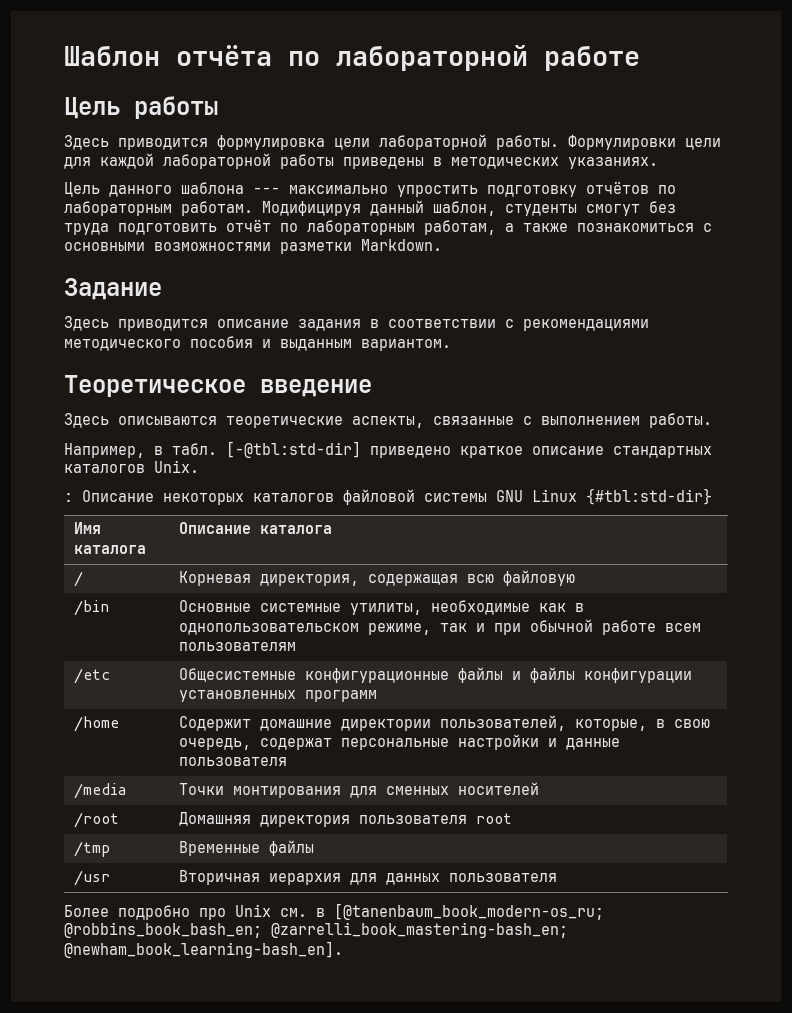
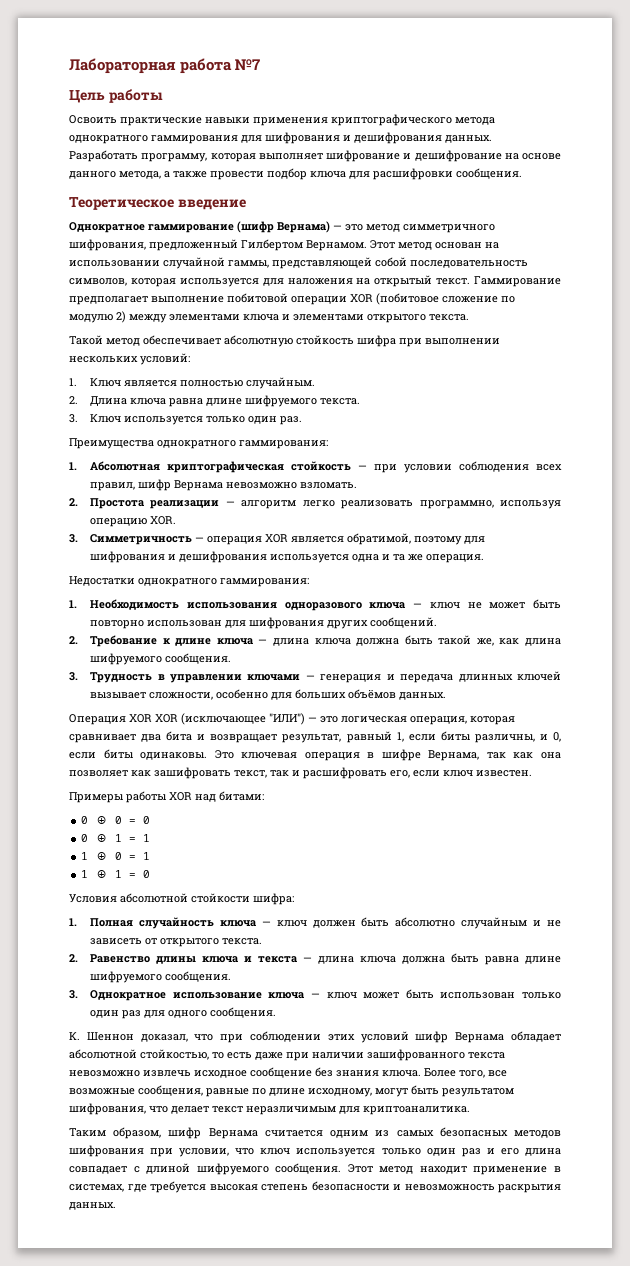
- Шаблон отчёта по лабораторной работе
+ Лабораторная работа №7
  Цель работы
- Здесь приводится формулировка цели лабораторной работы. Формулировки цели для каждой лабораторной работы приведены в методических указаниях.
- Цель данного шаблона --- максимально упростить подготовку отчётов по лабораторным работам. Модифицируя данный шаблон, студенты смогут без труда подготовить отчёт по лабораторным работам, а также познакомиться с основными возможностями разметки Markdown.
- Задание
- Здесь приводится описание задания в соответствии с рекомендациями методического пособия и выданным вариантом.
+ Освоить практические навыки применения криптографического метода однократного гаммирования для шифрования и дешифрования данных. Разработать программу, которая выполняет шифрование и дешифрование на основе данного метода, а также провести подбор ключа для расшифровки сообщения.
  Теоретическое введение
- Здесь описываются теоретические аспекты, связанные с выполнением работы.
- Например, в табл. [-@tbl:std-dir] приведено краткое описание стандартных каталогов Unix.
- : Описание некоторых каталогов файловой системы GNU Linux {#tbl:std-dir}
- Имя каталога | Описание каталога
- / | Корневая директория, содержащая всю файловую
- /bin | Основные системные утилиты, необходимые как в однопользовательском режиме, так и при обычной работе всем пользователям
- /etc | Общесистемные конфигурационные файлы и файлы конфигурации установленных программ
- /home | Содержит домашние директории пользователей, которые, в свою очередь, содержат персональные настройки и данные пользователя
- /media | Точки монтирования для сменных носителей
- /root | Домашняя директория пользователя root
- /tmp | Временные файлы
- /usr | Вторичная иерархия для данных пользователя
- Более подробно про Unix см. в [@tanenbaum_book_modern-os_ru; @robbins_book_bash_en; @zarrelli_book_mastering-bash_en; @newham_book_learning-bash_en].
+ Однократное гаммирование (шифр Вернама) — это метод симметричного шифрования, предложенный Гилбертом Вернамом. Этот метод основан на использовании случайной гаммы, представляющей собой последовательность символов, которая используется для наложения на открытый текст. Гаммирование предполагает выполнение побитовой операции XOR (побитовое сложение по модулю 2) между элементами ключа и элементами открытого текста.
+ Такой метод обеспечивает абсолютную стойкость шифра при выполнении нескольких условий:
+ 1. Ключ является полностью случайным.
+ 2. Длина ключа равна длине шифруемого текста.
+ 3. Ключ используется только один раз.
+ Преимущества однократного гаммирования:
+ 1. Абсолютная криптографическая стойкость — при условии соблюдения всех правил, шифр Вернама невозможно взломать.
+ 2. Простота реализации — алгоритм легко реализовать программно, используя операцию XOR.
+ 3. Симметричность — операция XOR является обратимой, поэтому для шифрования и дешифрования используется одна и та же операция.
+ Недостатки однократного гаммирования:
+ 1. Необходимость использования одноразового ключа — ключ не может быть повторно использован для шифрования других сообщений.
+ 2. Требование к длине ключа — длина ключа должна быть такой же, как длина шифруемого сообщения.
+ 3. Трудность в управлении ключами — генерация и передача длинных ключей вызывает сложности, особенно для больших объёмов данных.
+ Операция XOR XOR (исключающее "ИЛИ") — это логическая операция, которая сравнивает два бита и возвращает результат, равный 1, если биты различны, и 0, если биты одинаковы. Это ключевая операция в шифре Вернама, так как она позволяет как зашифровать текст, так и расшифровать его, если ключ известен.
+ Примеры работы XOR над битами:
+ 0 ⊕ 0 = 0
+ 0 ⊕ 1 = 1
+ 1 ⊕ 0 = 1
+ 1 ⊕ 1 = 0
+ Условия абсолютной стойкости шифра:
+ 1. Полная случайность ключа — ключ должен быть абсолютно случайным и не зависеть от открытого текста.
+ 2. Равенство длины ключа и текста — длина ключа должна быть равна длине шифруемого сообщения.
+ 3. Однократное использование ключа — ключ может быть использован только один раз для одного сообщения.
+ К. Шеннон доказал, что при соблюдении этих условий шифр Вернама обладает абсолютной стойкостью, то есть даже при наличии зашифрованного текста невозможно извлечь исходное сообщение без знания ключа. Более того, все возможные сообщения, равные по длине исходному, могут быть результатом шифрования, что делает текст неразличимым для криптоаналитика.
+ Таким образом, шифр Вернама считается одним из самых безопасных методов шифрования при условии, что ключ используется только один раз и его длина совпадает с длиной шифруемого сообщения. Этот метод находит применение в системах, где требуется высокая степень безопасности и невозможность раскрытия данных.

